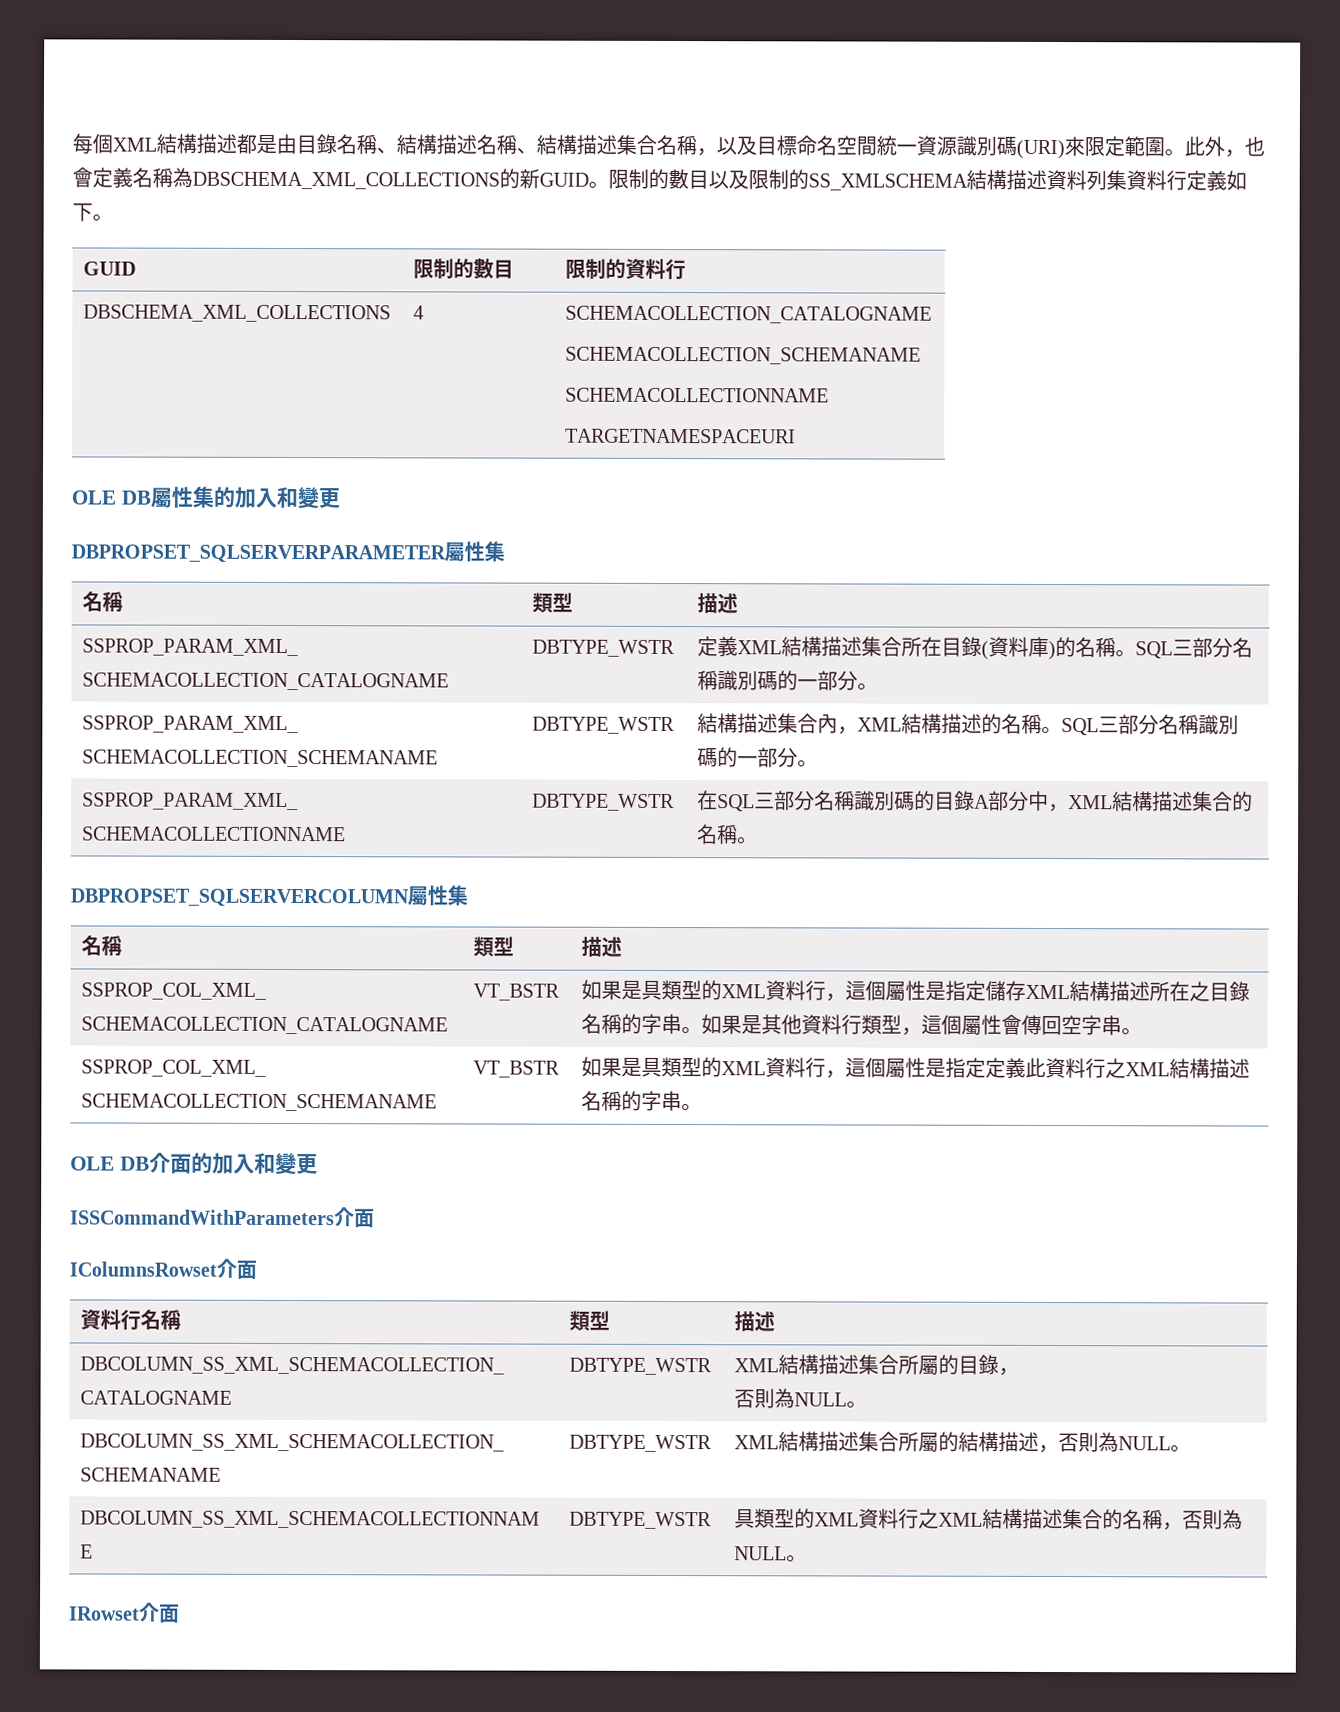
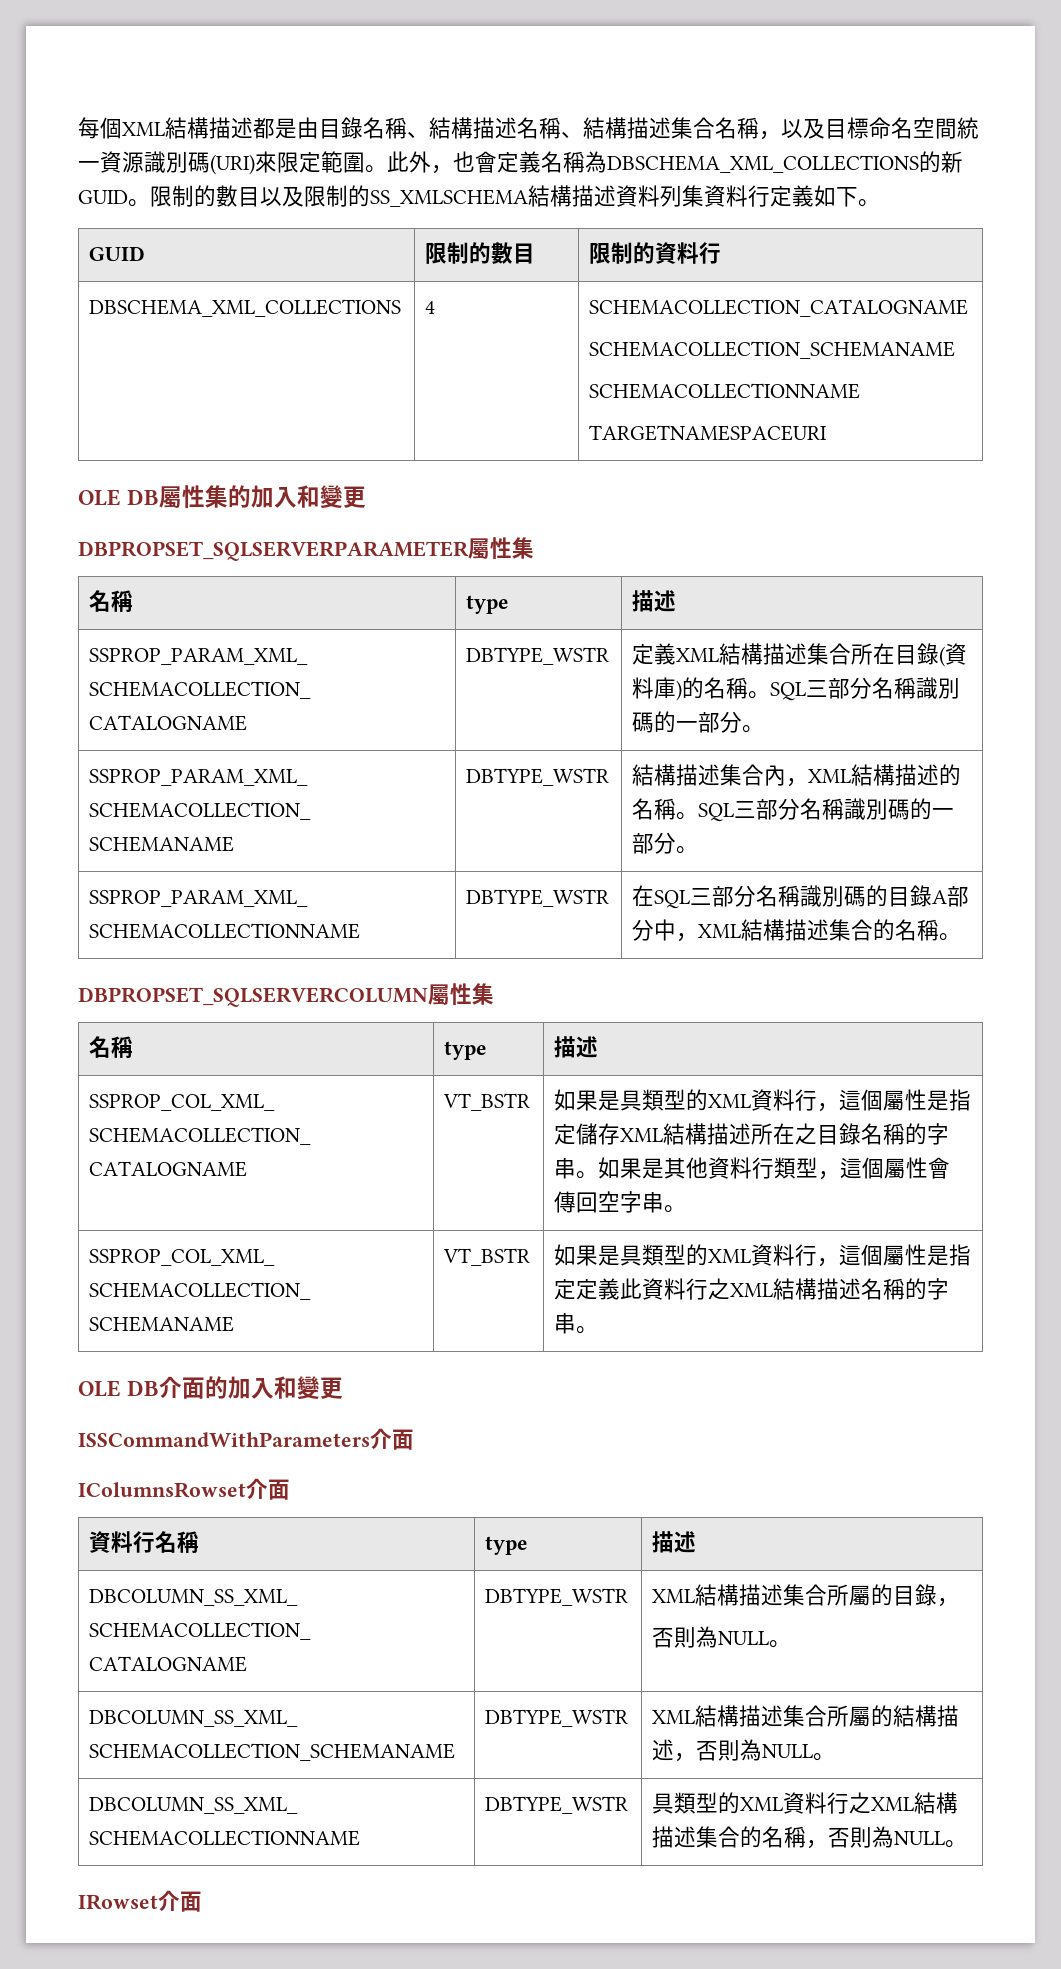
  DBPROPSET_SQLSERVERPARAMETER屬性集
- 名稱 | 類型 | 描述
+ 名稱 | type | 描述
  DBPROPSET_SQLSERVERCOLUMN屬性集
- 名稱 | 類型 | 描述
+ 名稱 | type | 描述
- 資料行名稱 | 類型 | 描述
+ 資料行名稱 | type | 描述

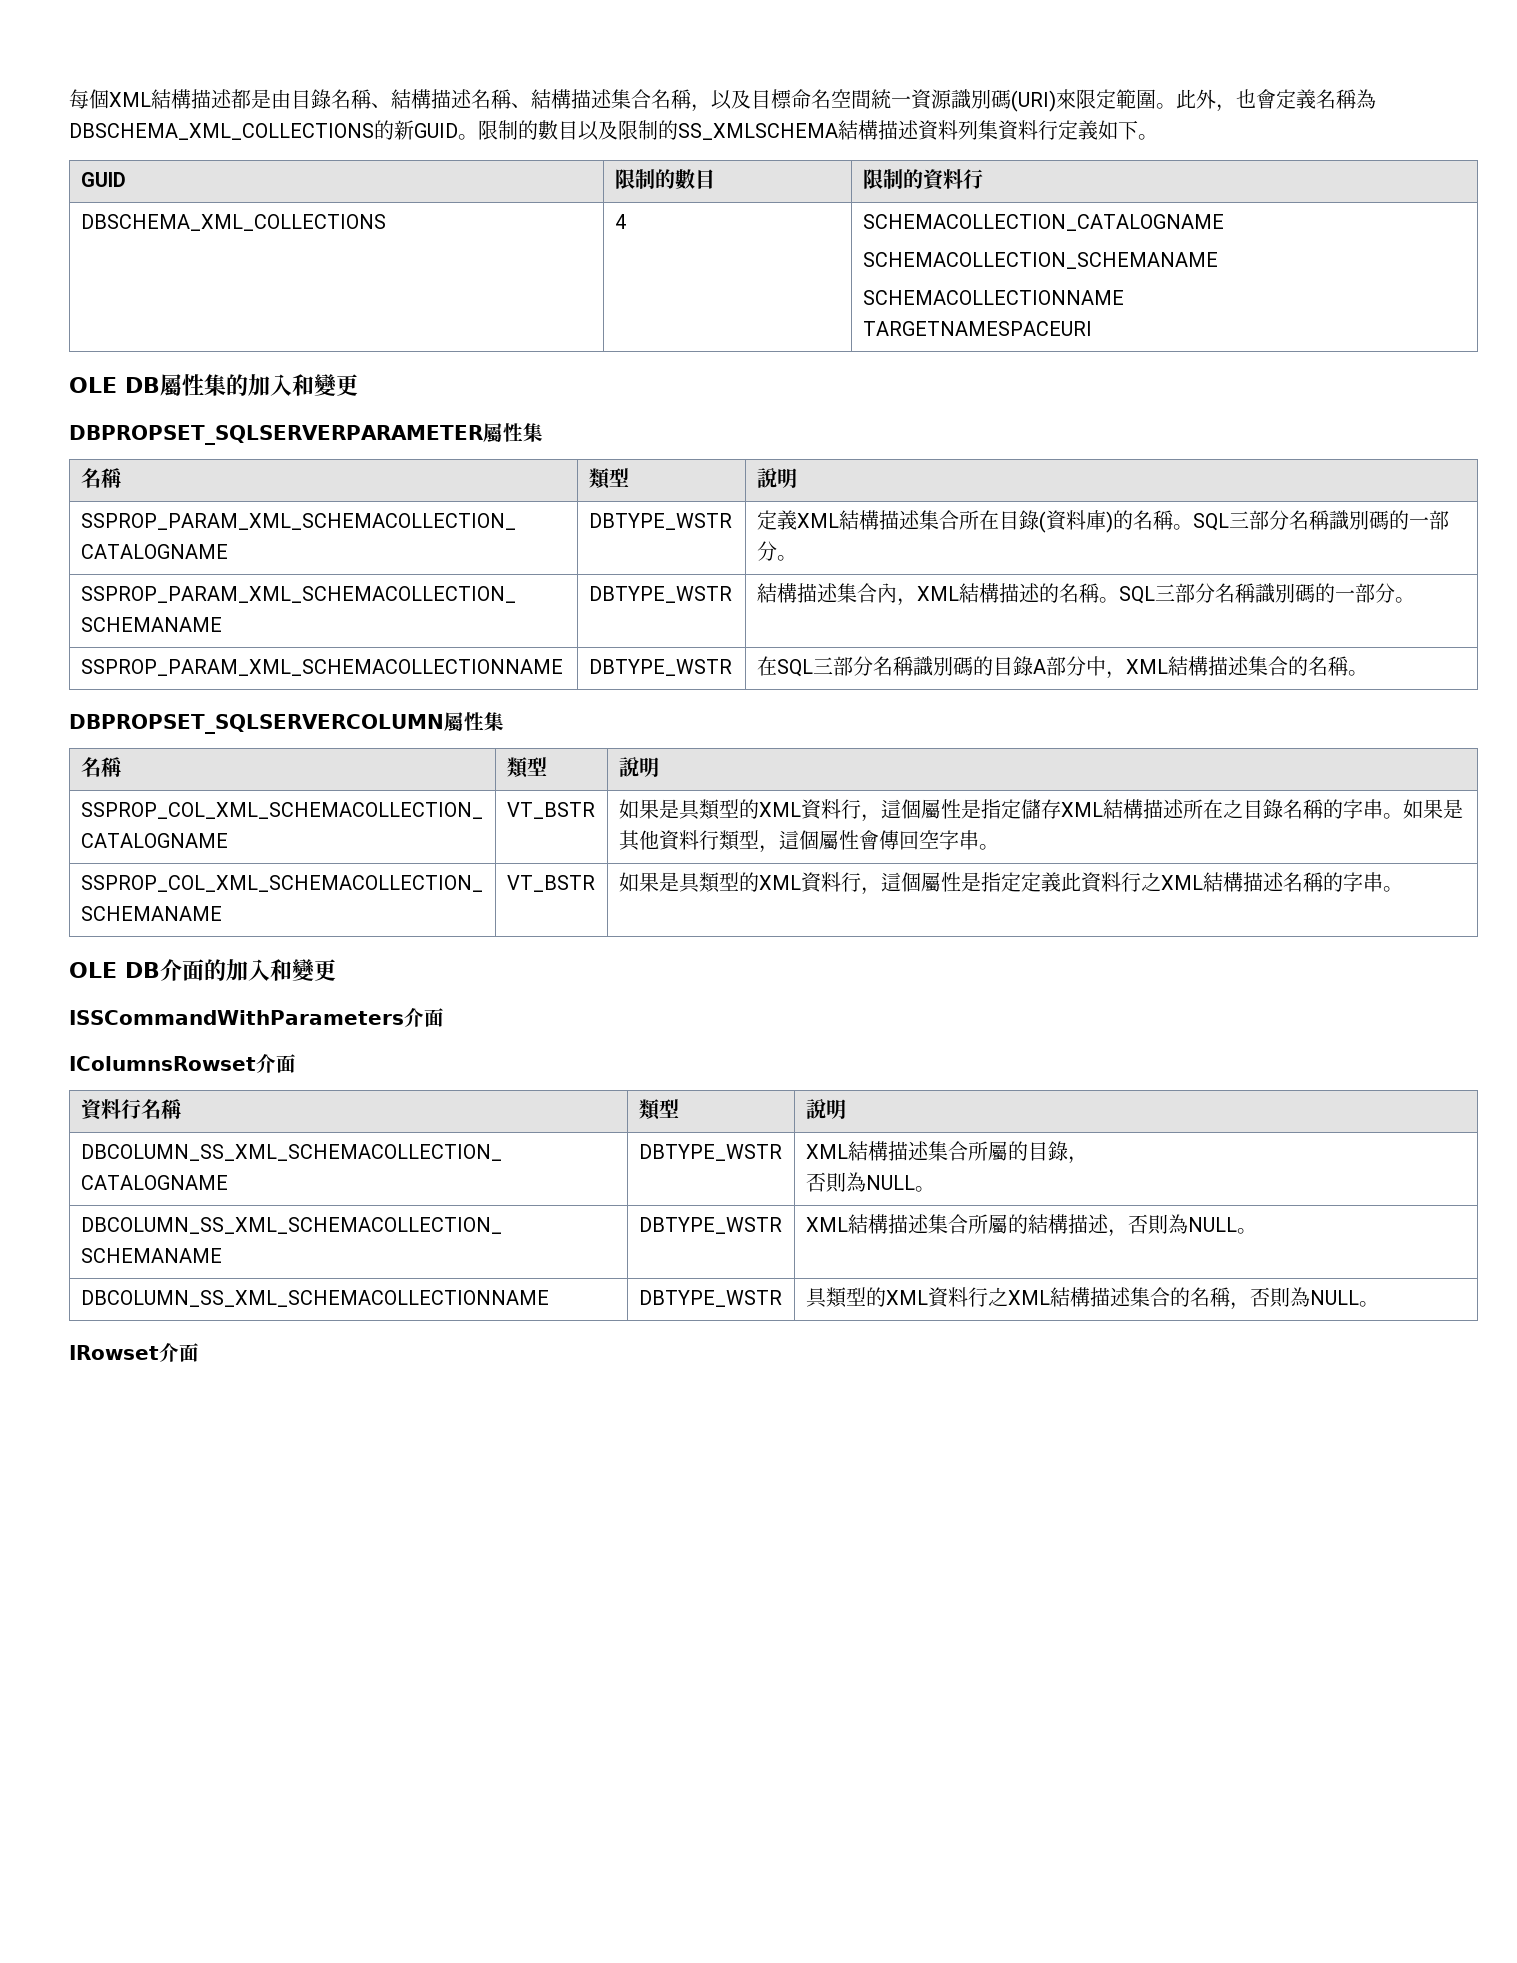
  DBPROPSET_SQLSERVERPARAMETER屬性集
- 名稱 | type | 描述
+ 名稱 | 類型 | 說明
  DBPROPSET_SQLSERVERCOLUMN屬性集
- 名稱 | type | 描述
+ 名稱 | 類型 | 說明
- 資料行名稱 | type | 描述
+ 資料行名稱 | 類型 | 說明

